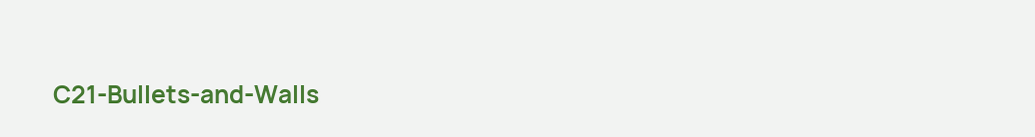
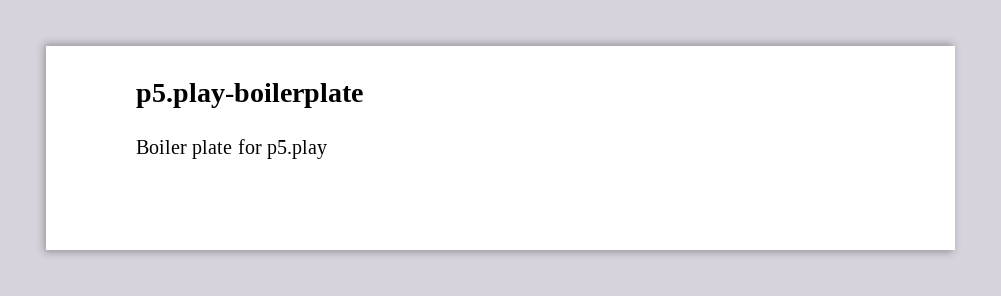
- C21-Bullets-and-Walls
+ p5.play-boilerplate
+ Boiler plate for p5.play

